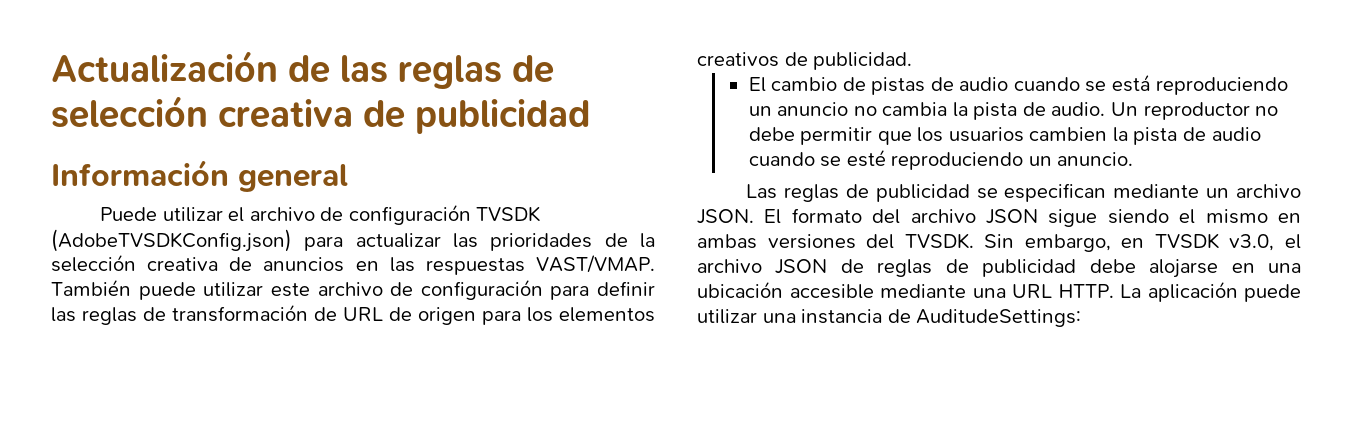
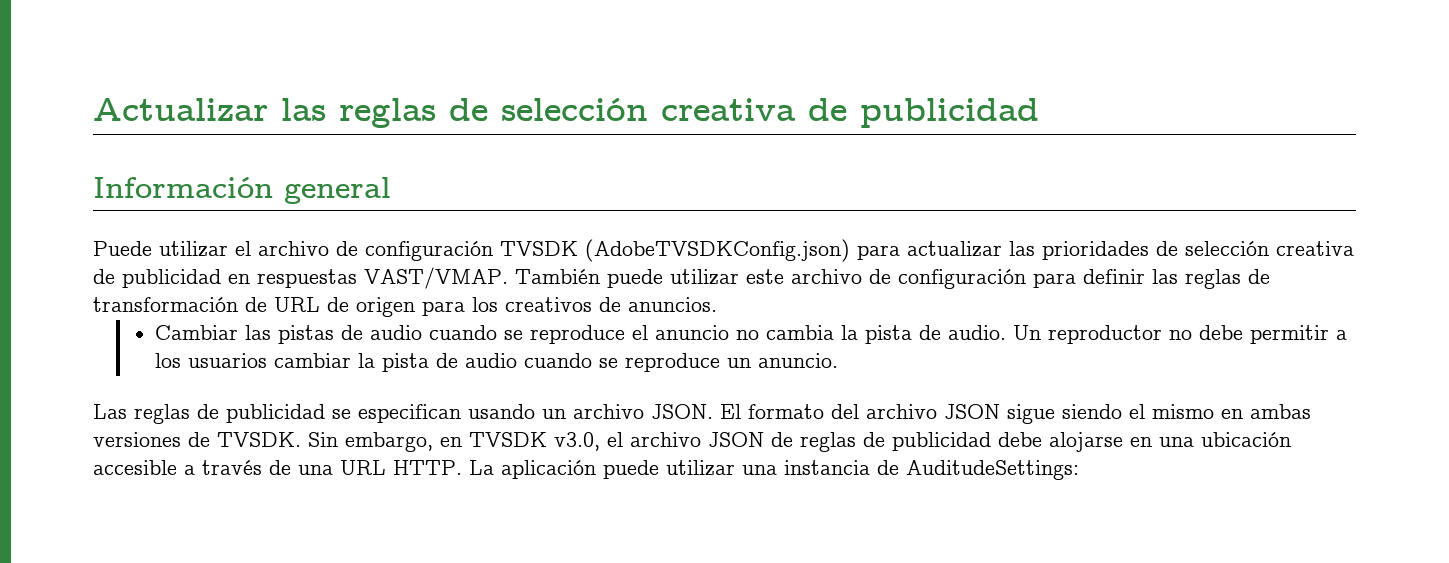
- Actualización de las reglas de selección creativa de publicidad
+ Actualizar las reglas de selección creativa de publicidad
- Puede utilizar el archivo de configuración TVSDK (AdobeTVSDKConfig.json) para actualizar las prioridades de la selección creativa de anuncios en las respuestas VAST/VMAP.
+ Puede utilizar el archivo de configuración TVSDK (AdobeTVSDKConfig.json) para actualizar las prioridades de selección creativa de publicidad en respuestas VAST/VMAP.
- También puede utilizar este archivo de configuración para definir las reglas de transformación de URL de origen para los elementos creativos de publicidad.
- El cambio de pistas de audio cuando se está reproduciendo un anuncio no cambia la pista de audio.
+ También puede utilizar este archivo de configuración para definir las reglas de transformación de URL de origen para los creativos de anuncios.
+ Cambiar las pistas de audio cuando se reproduce el anuncio no cambia la pista de audio.
- Un reproductor no debe permitir que los usuarios cambien la pista de audio cuando se esté reproduciendo un anuncio.
+ Un reproductor no debe permitir a los usuarios cambiar la pista de audio cuando se reproduce un anuncio.
- Las reglas de publicidad se especifican mediante un archivo JSON.
+ Las reglas de publicidad se especifican usando un archivo JSON.
- El formato del archivo JSON sigue siendo el mismo en ambas versiones del TVSDK.
+ El formato del archivo JSON sigue siendo el mismo en ambas versiones de TVSDK.
- Sin embargo, en TVSDK v3.0, el archivo JSON de reglas de publicidad debe alojarse en una ubicación accesible mediante una URL HTTP.
+ Sin embargo, en TVSDK v3.0, el archivo JSON de reglas de publicidad debe alojarse en una ubicación accesible a través de una URL HTTP.

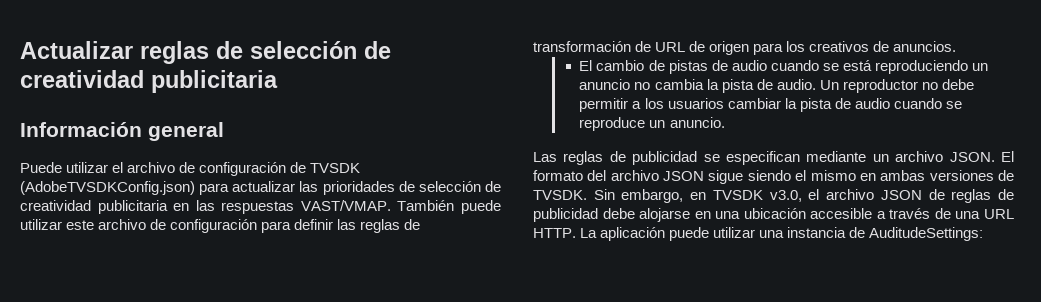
- Actualizar las reglas de selección creativa de publicidad
+ Actualizar reglas de selección de creatividad publicitaria
- Puede utilizar el archivo de configuración TVSDK (AdobeTVSDKConfig.json) para actualizar las prioridades de selección creativa de publicidad en respuestas VAST/VMAP.
+ Puede utilizar el archivo de configuración de TVSDK (AdobeTVSDKConfig.json) para actualizar las prioridades de selección de creatividad publicitaria en las respuestas VAST/VMAP.
- Cambiar las pistas de audio cuando se reproduce el anuncio no cambia la pista de audio.
+ El cambio de pistas de audio cuando se está reproduciendo un anuncio no cambia la pista de audio.
- Las reglas de publicidad se especifican usando un archivo JSON.
+ Las reglas de publicidad se especifican mediante un archivo JSON.

